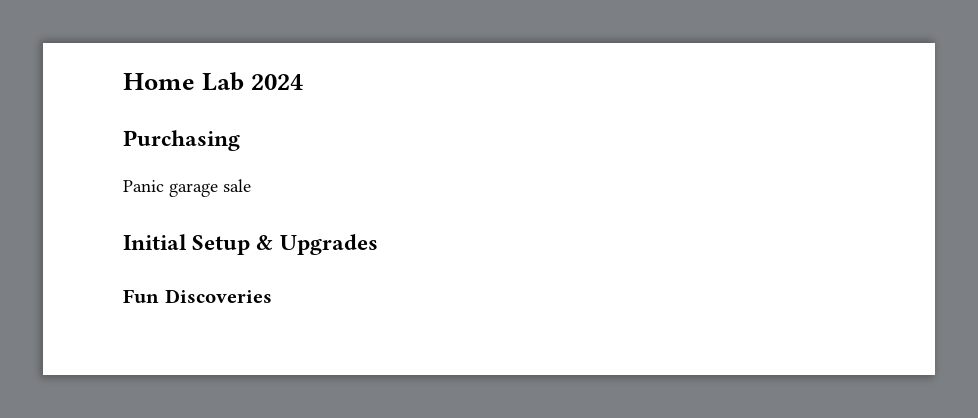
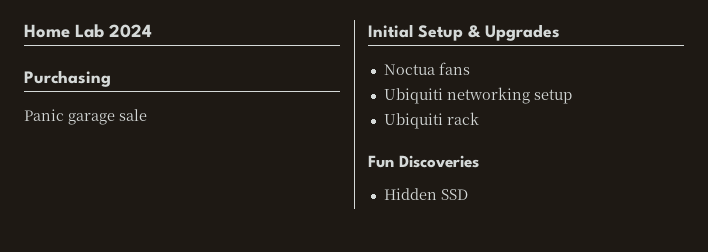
+ Noctua fans
+ Ubiquiti networking setup
+ Ubiquiti rack
+ Hidden SSD

